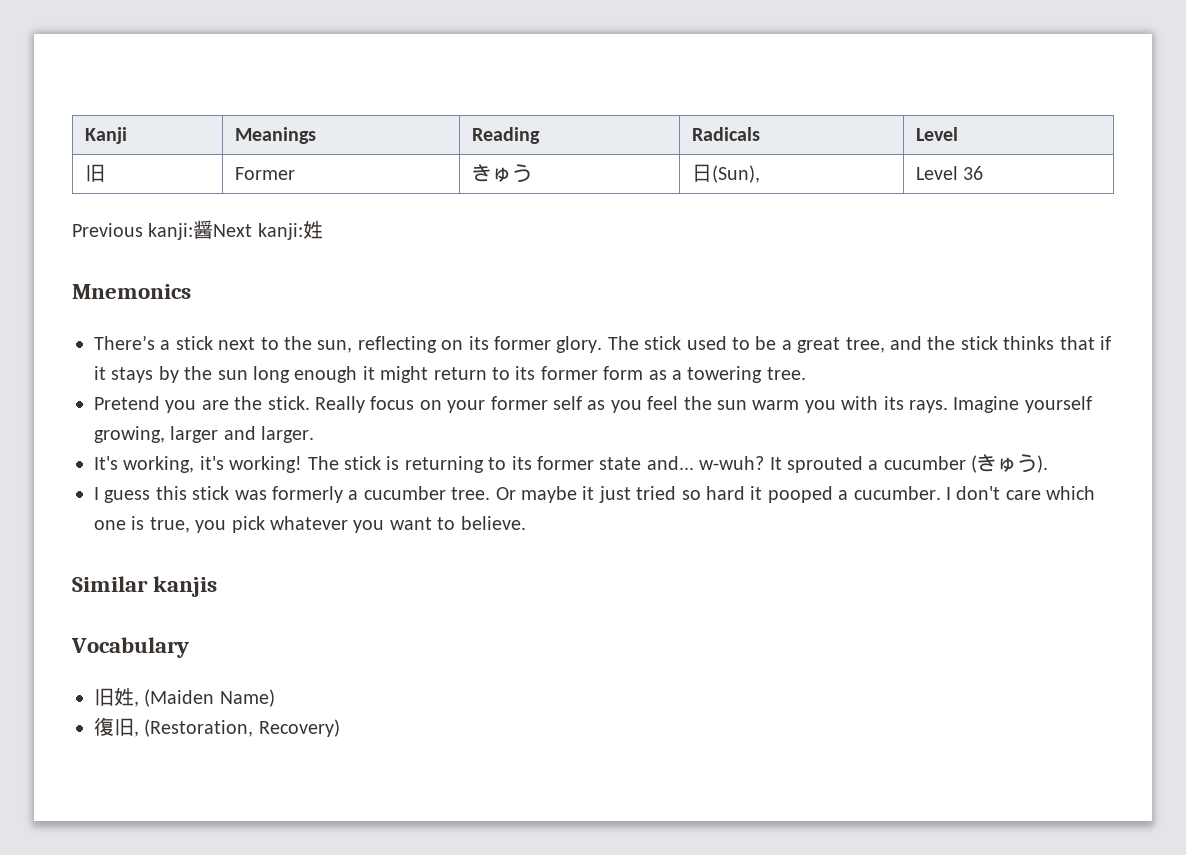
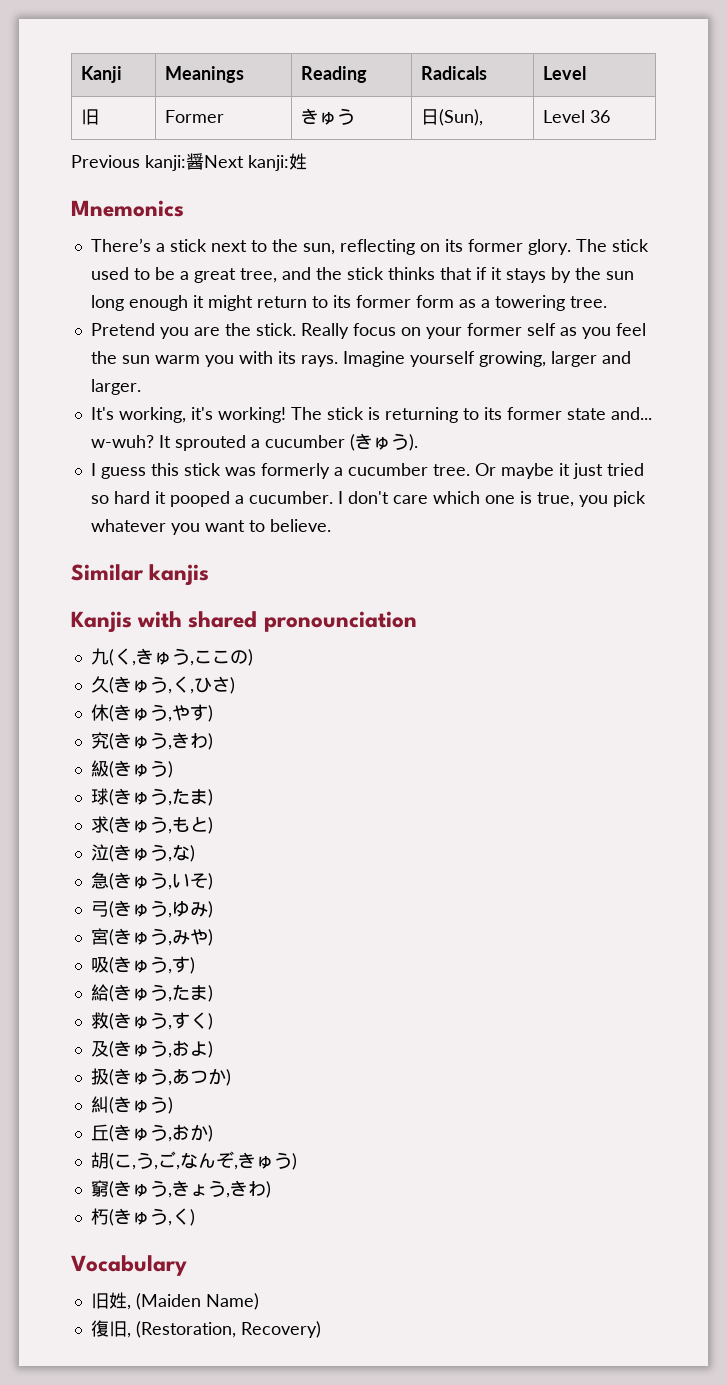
+ Kanjis with shared pronounciation
+ 九(く,きゅう,ここの)
+ 久(きゅう,く,ひさ)
+ 休(きゅう,やす)
+ 究(きゅう,きわ)
+ 級(きゅう)
+ 球(きゅう,たま)
+ 求(きゅう,もと)
+ 泣(きゅう,な)
+ 急(きゅう,いそ)
+ 弓(きゅう,ゆみ)
+ 宮(きゅう,みや)
+ 吸(きゅう,す)
+ 給(きゅう,たま)
+ 救(きゅう,すく)
+ 及(きゅう,およ)
+ 扱(きゅう,あつか)
+ 糾(きゅう)
+ 丘(きゅう,おか)
+ 胡(こ,う,ご,なんぞ,きゅう)
+ 窮(きゅう,きょう,きわ)
+ 朽(きゅう,く)

